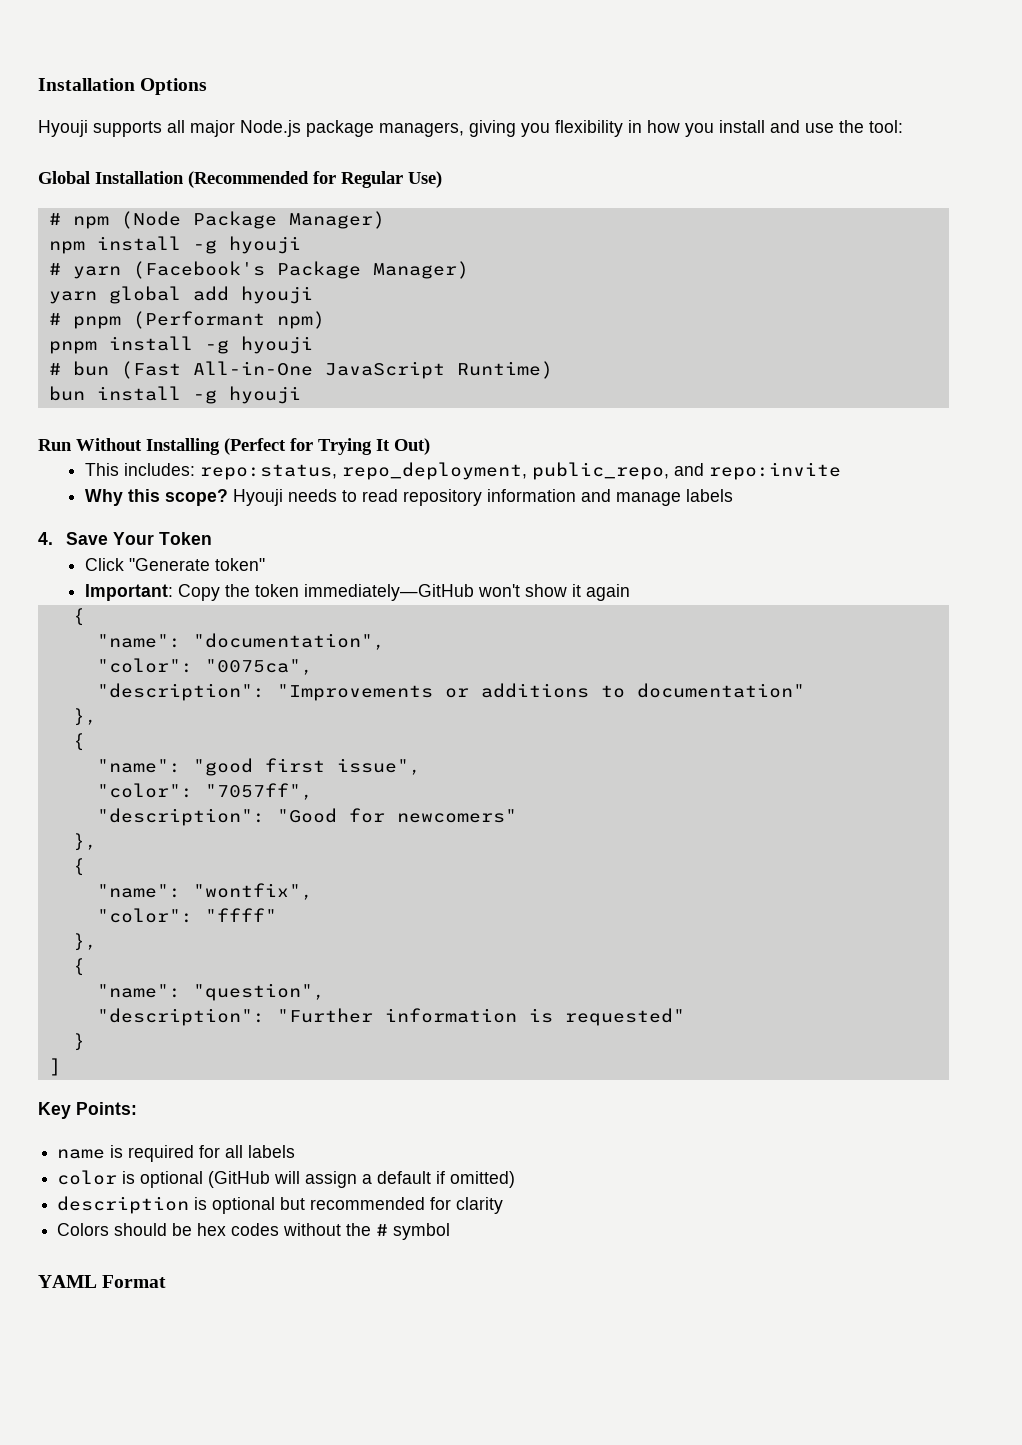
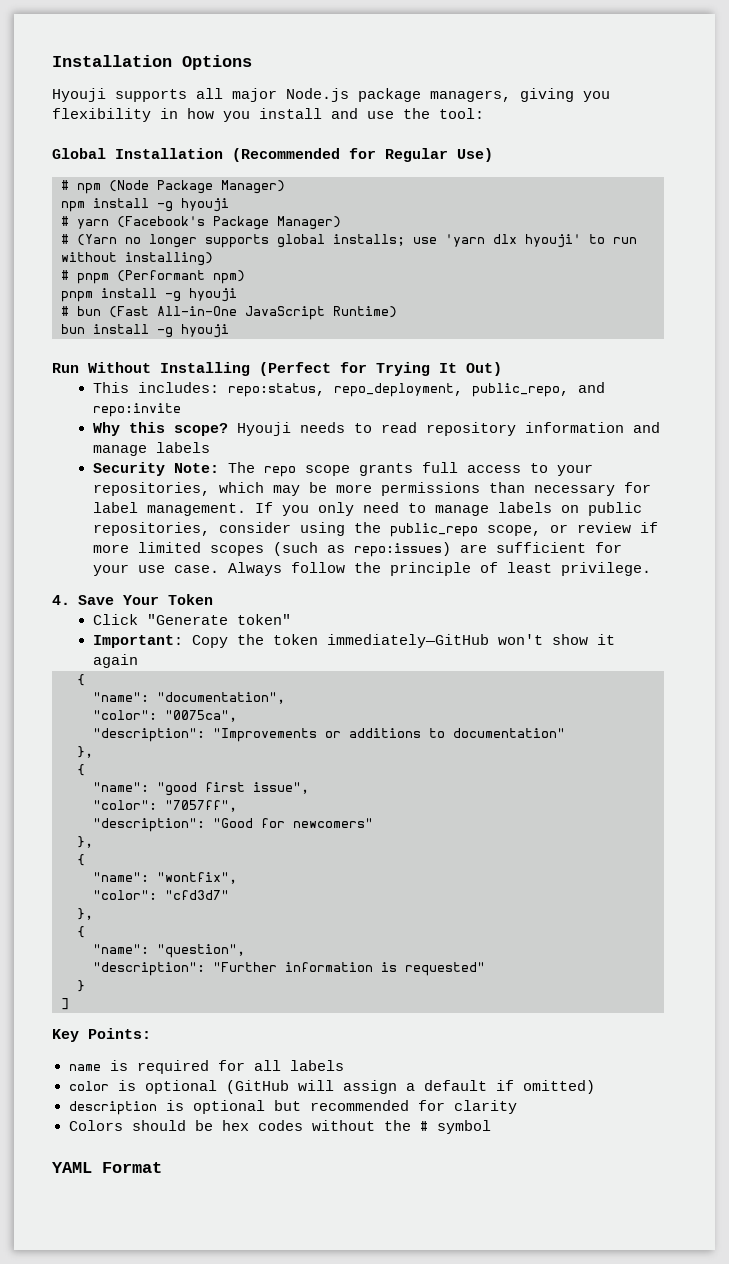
- yarn global add hyouji
+ # (Yarn no longer supports global installs; use 'yarn dlx hyouji' to run without installing)
+ Security Note: The repo scope grants full access to your repositories, which may be more permissions than necessary for label management. If you only need to manage labels on public repositories, consider using the public_repo scope, or review if more limited scopes (such as repo:issues) are sufficient for your use case. Always follow the principle of least privilege.
- "color": "ffff"
+ "color": "cfd3d7"

